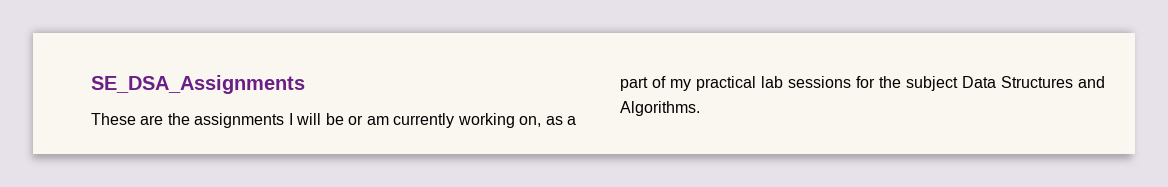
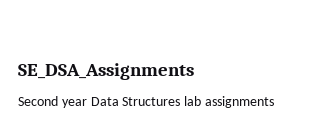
- These are the assignments I will be or am currently working on, as a part of my practical lab sessions for the subject Data Structures and Algorithms.
+ Second year Data Structures lab assignments

